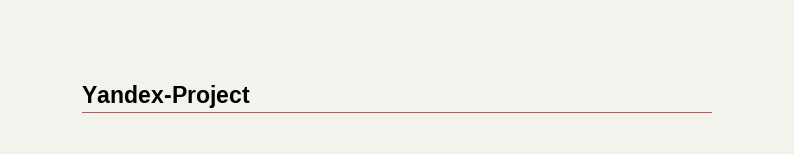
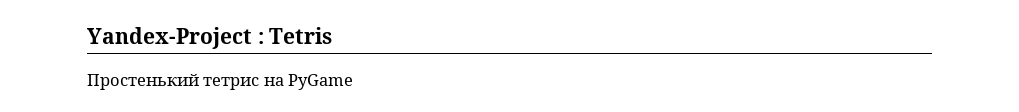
- Yandex-Project
+ Yandex-Project : Tetris
+ Простенький тетрис на PyGame

